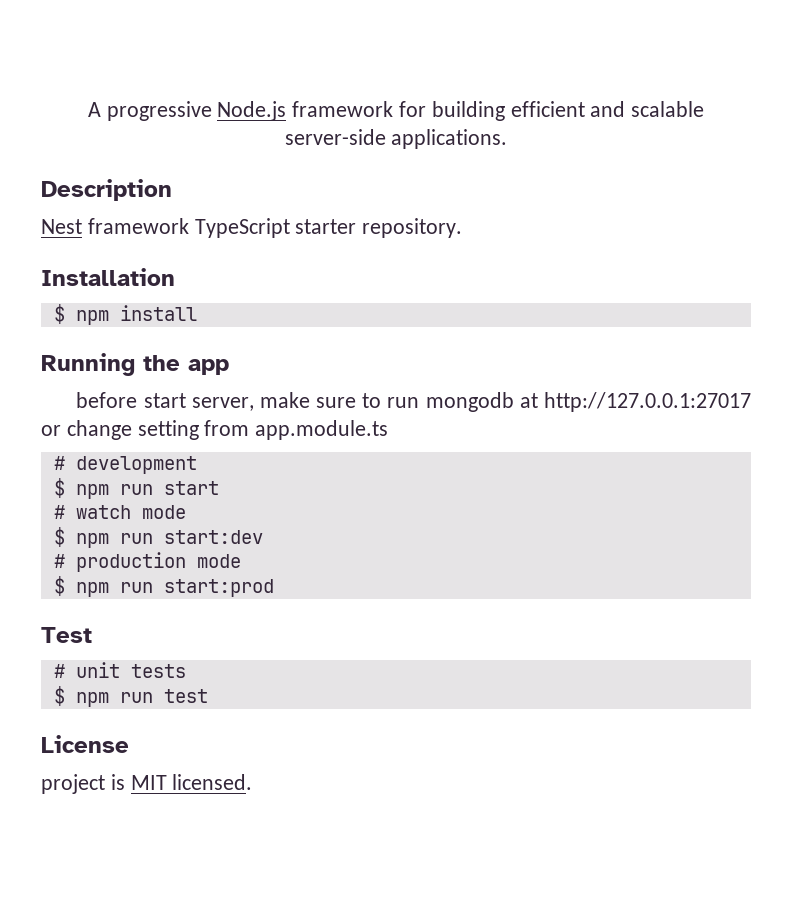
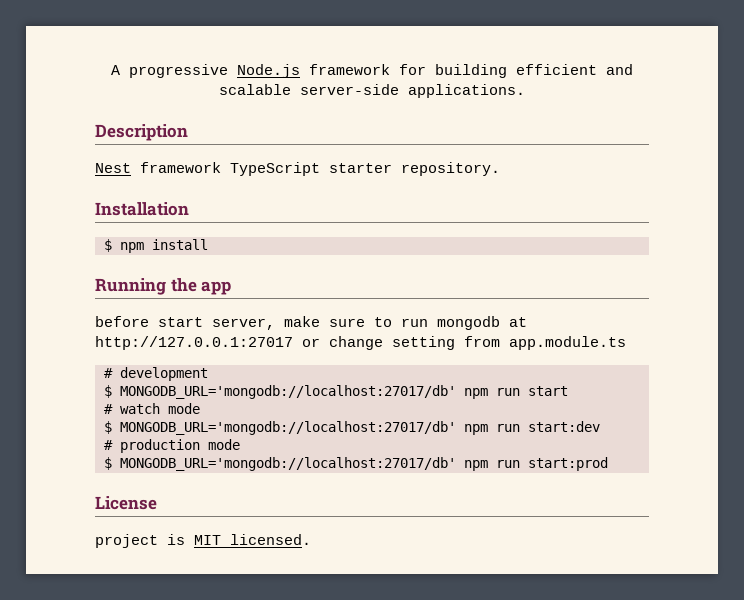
- $ npm run start
+ $ MONGODB_URL='mongodb://localhost:27017/db' npm run start
- $ npm run start:dev
+ $ MONGODB_URL='mongodb://localhost:27017/db' npm run start:dev
- $ npm run start:prod
+ $ MONGODB_URL='mongodb://localhost:27017/db' npm run start:prod
- Test
- # unit tests
- $ npm run test

